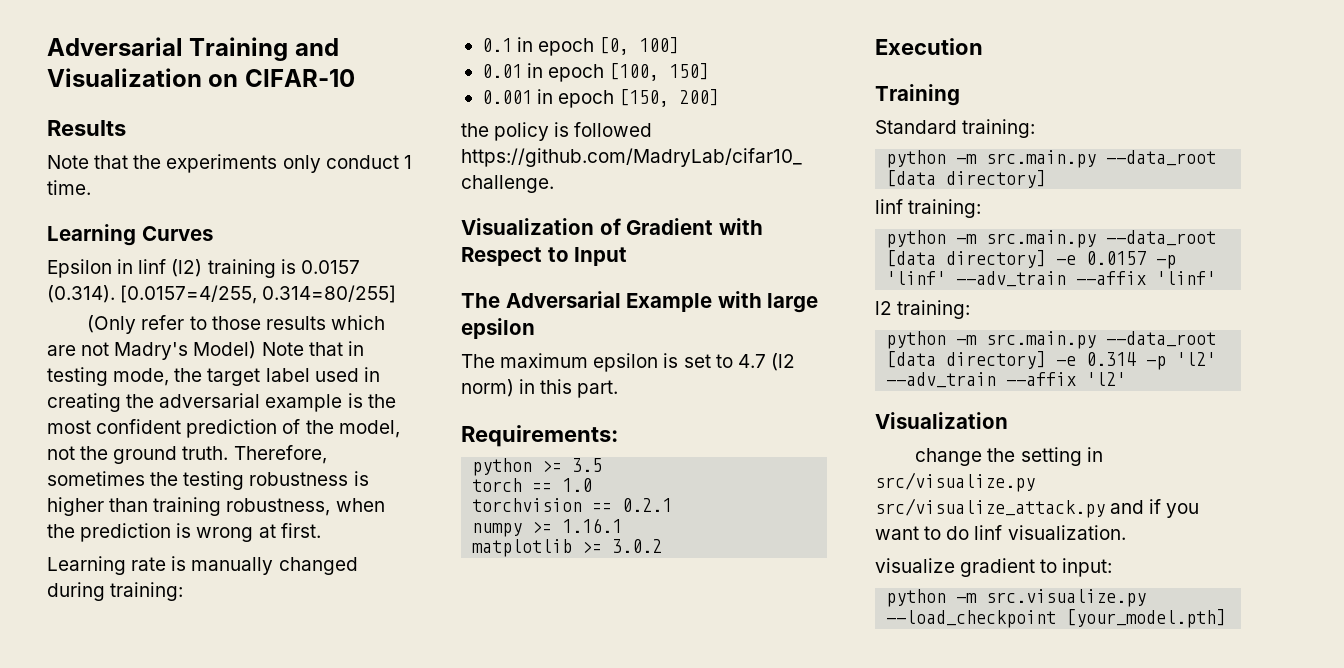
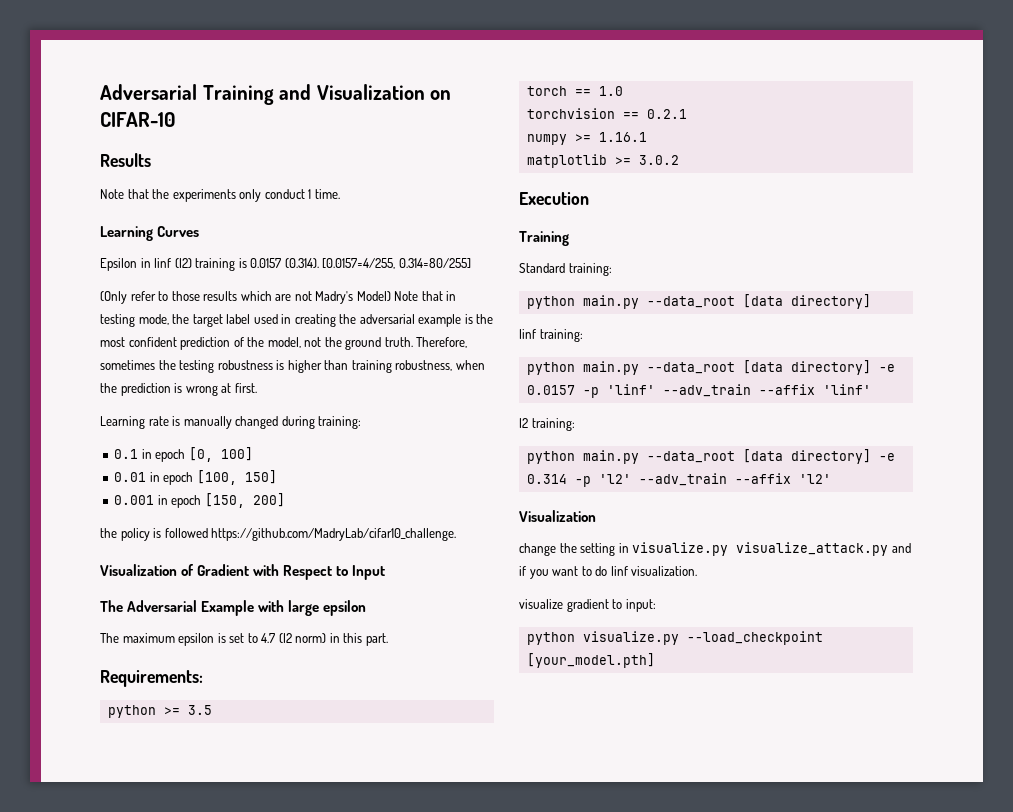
  Standard training:
- python -m src.main.py --data_root [data directory]
+ python main.py --data_root [data directory]
- python -m src.main.py --data_root [data directory] -e 0.0157 -p 'linf' --adv_train --affix 'linf'
+ python main.py --data_root [data directory] -e 0.0157 -p 'linf' --adv_train --affix 'linf'
- python -m src.main.py --data_root [data directory] -e 0.314 -p 'l2' --adv_train --affix 'l2'
+ python main.py --data_root [data directory] -e 0.314 -p 'l2' --adv_train --affix 'l2'
- change the setting in src/visualize.py src/visualize_attack.py and if you want to do linf visualization.
+ change the setting in visualize.py visualize_attack.py and if you want to do linf visualization.
- python -m src.visualize.py --load_checkpoint [your_model.pth]
+ python visualize.py --load_checkpoint [your_model.pth]

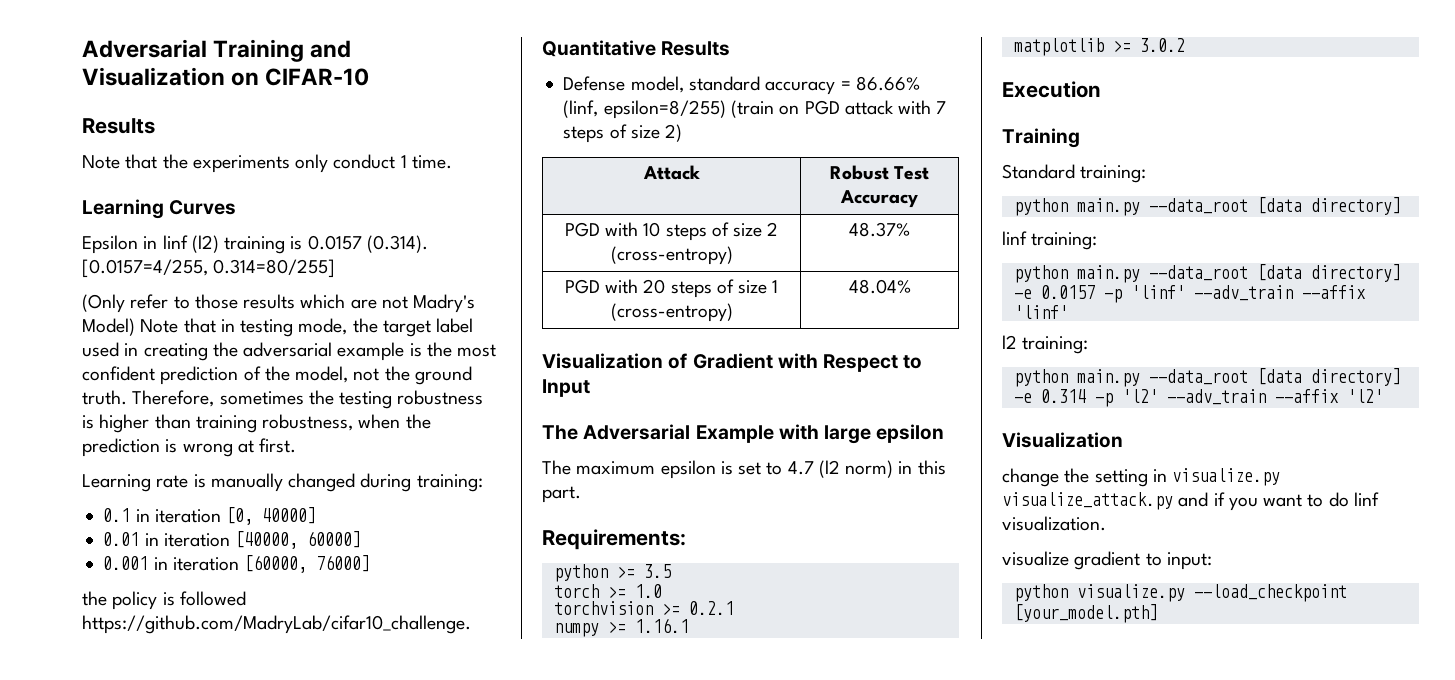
- 0.1 in epoch [0, 100]
+ 0.1 in iteration [0, 40000]
- 0.01 in epoch [100, 150]
+ 0.01 in iteration [40000, 60000]
- 0.001 in epoch [150, 200]
+ 0.001 in iteration [60000, 76000]
+ Quantitative Results
+ Defense model, standard accuracy = 86.66% (linf, epsilon=8/255) (train on PGD attack with 7 steps of size 2)
+ Attack | Robust Test Accuracy
+ PGD with 10 steps of size 2 (cross-entropy) | 48.37%
+ PGD with 20 steps of size 1 (cross-entropy) | 48.04%
- torch == 1.0
+ torch >= 1.0
- torchvision == 0.2.1
+ torchvision >= 0.2.1

